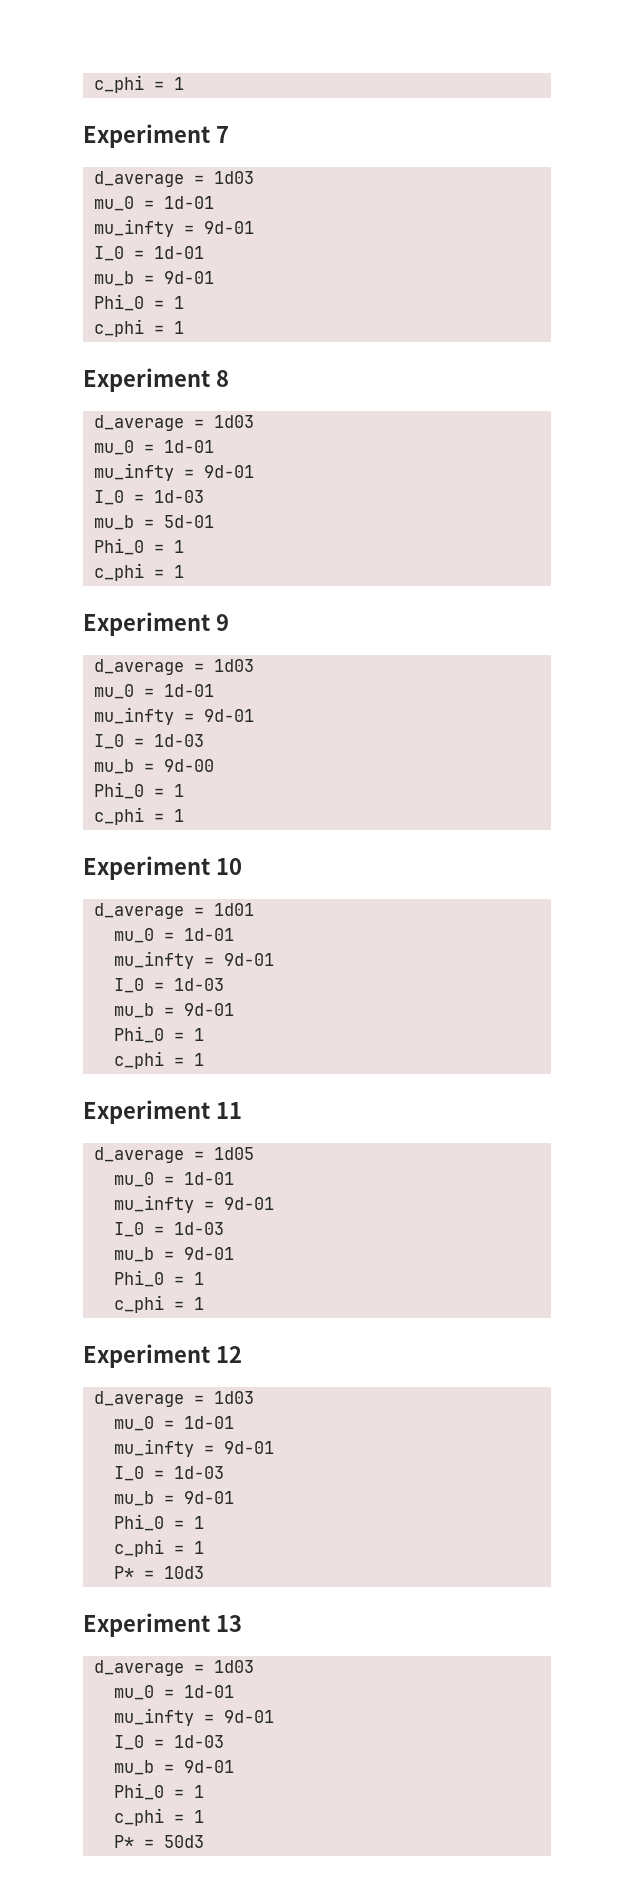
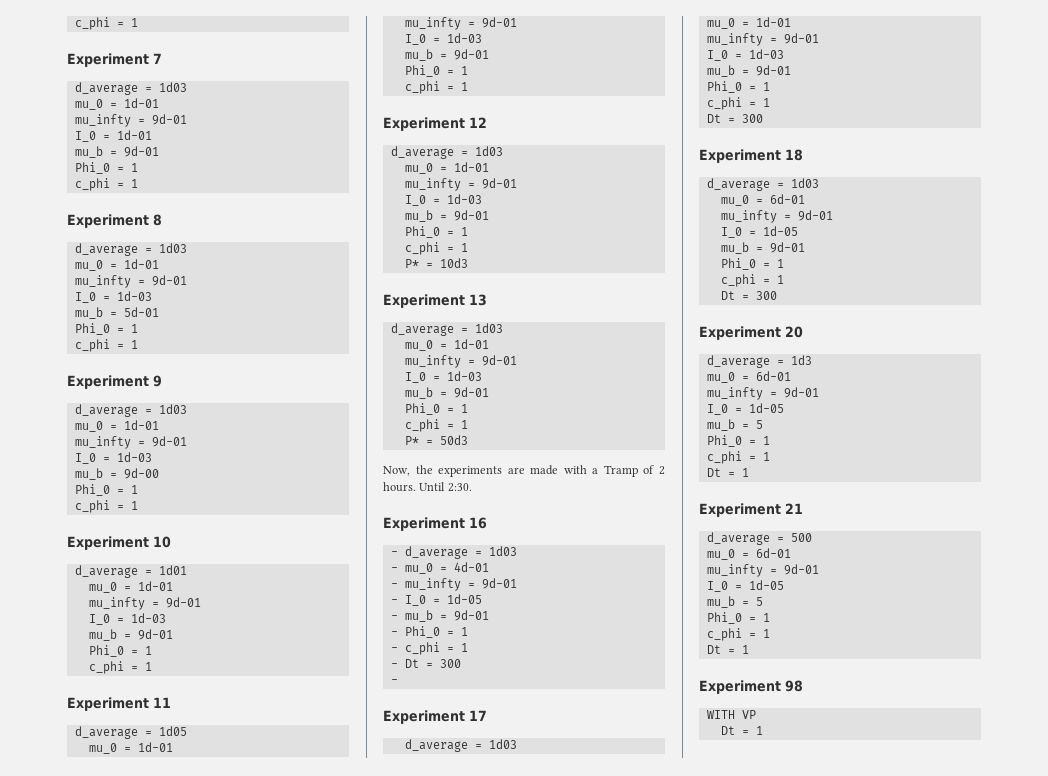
+ Now, the experiments are made with a Tramp of 2 hours. Until 2:30.
+ Experiment 16
+ - d_average = 1d03
+ - mu_0 = 4d-01
+ - mu_infty = 9d-01
+ - I_0 = 1d-05
+ - mu_b = 9d-01
+ - Phi_0 = 1
+ - c_phi = 1
+ - Dt = 300
+ -
+ Experiment 17
+ d_average = 1d03
+ mu_0 = 1d-01
+ mu_infty = 9d-01
+ I_0 = 1d-03
+ mu_b = 9d-01
+ Phi_0 = 1
+ c_phi = 1
+ Dt = 300
+ Experiment 18
+ d_average = 1d03
+ mu_0 = 6d-01
+ mu_infty = 9d-01
+ I_0 = 1d-05
+ mu_b = 9d-01
+ Phi_0 = 1
+ c_phi = 1
+ Dt = 300
+ Experiment 20
+ d_average = 1d3
+ mu_0 = 6d-01
+ mu_infty = 9d-01
+ I_0 = 1d-05
+ mu_b = 5
+ Phi_0 = 1
+ c_phi = 1
+ Dt = 1
+ Experiment 21
+ d_average = 500
+ mu_0 = 6d-01
+ mu_infty = 9d-01
+ I_0 = 1d-05
+ mu_b = 5
+ Phi_0 = 1
+ c_phi = 1
+ Dt = 1
+ Experiment 98
+ WITH VP
+ Dt = 1

